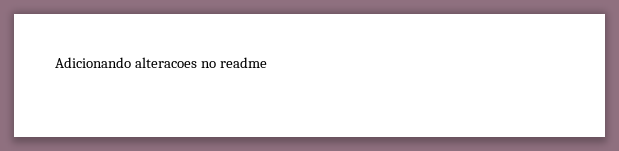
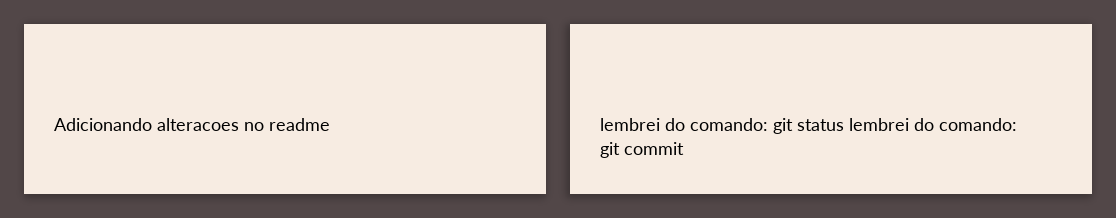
+ lembrei do comando: git status lembrei do comando: git commit

